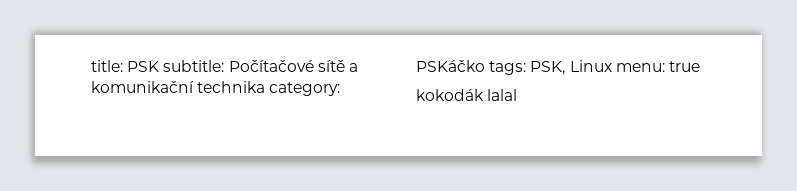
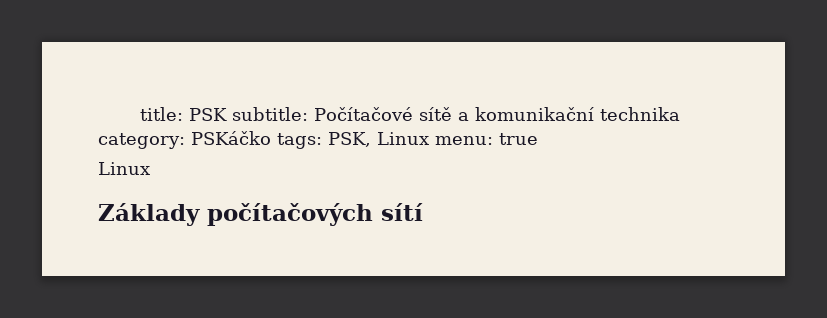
  title: PSK subtitle: Počítačové sítě a komunikační technika category: PSKáčko tags: PSK, Linux menu: true
- kokodák lalal
+ Linux
+ Základy počítačových sítí

